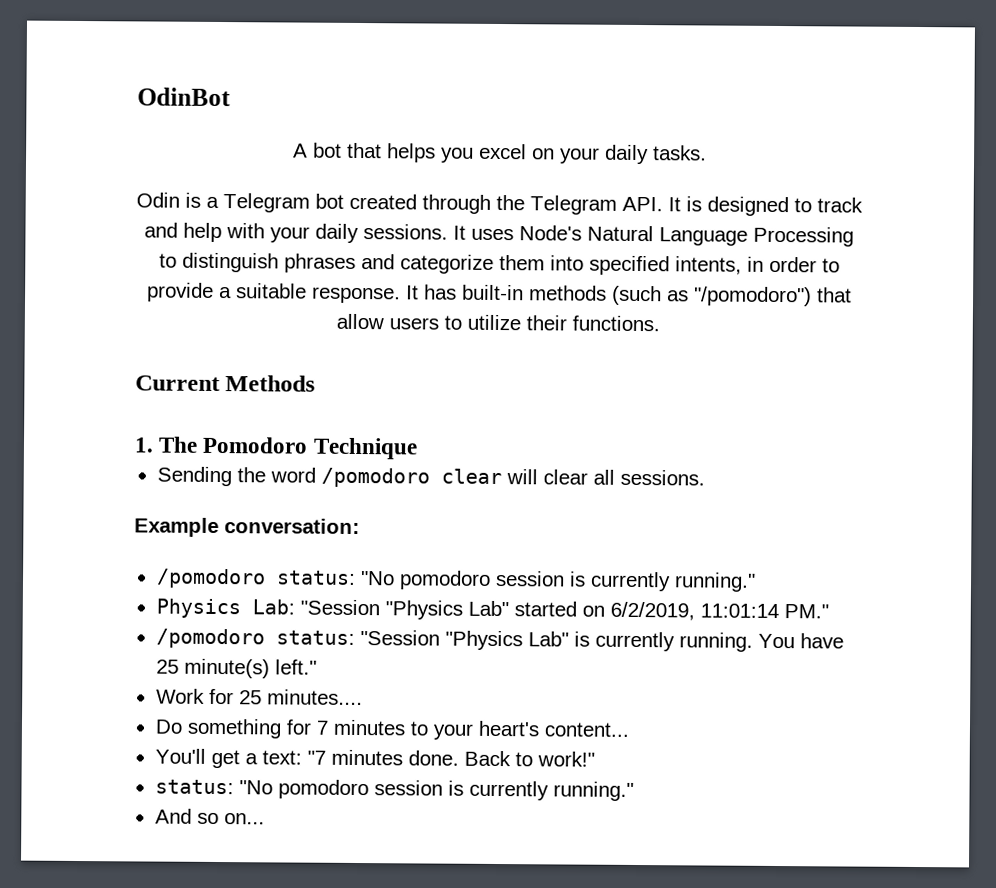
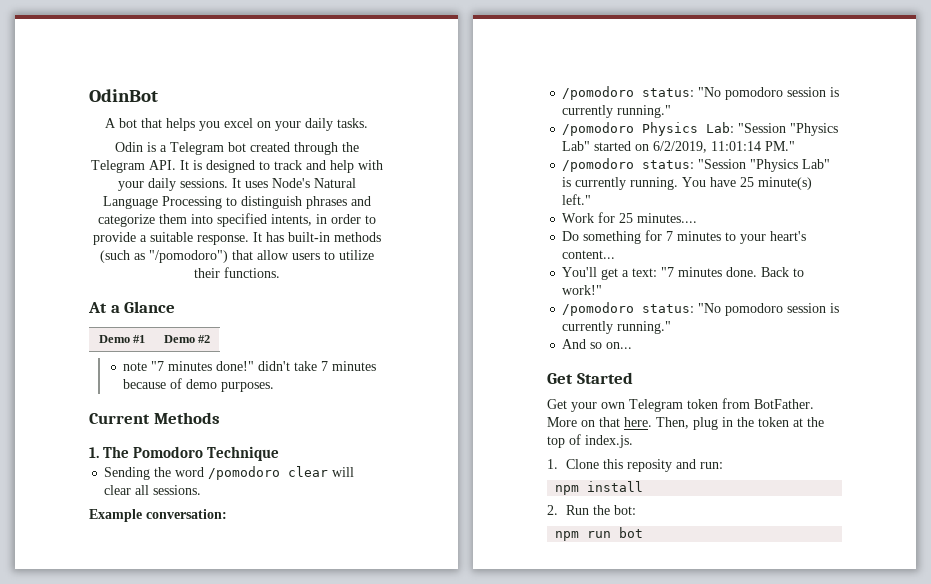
+ At a Glance
+ Demo #1 | Demo #2
+ note "7 minutes done!" didn't take 7 minutes because of demo purposes.
- Physics Lab: "Session "Physics Lab" started on 6/2/2019, 11:01:14 PM."
+ /pomodoro Physics Lab: "Session "Physics Lab" started on 6/2/2019, 11:01:14 PM."
  Back to work!"
- status: "No pomodoro session is currently running."
+ /pomodoro status: "No pomodoro session is currently running."
+ Get Started
+ Get your own Telegram token from BotFather. More on that here. Then, plug in the token at the top of index.js.
+ 1. Clone this reposity and run:
+ npm install
+ 2. Run the bot:
+ npm run bot

